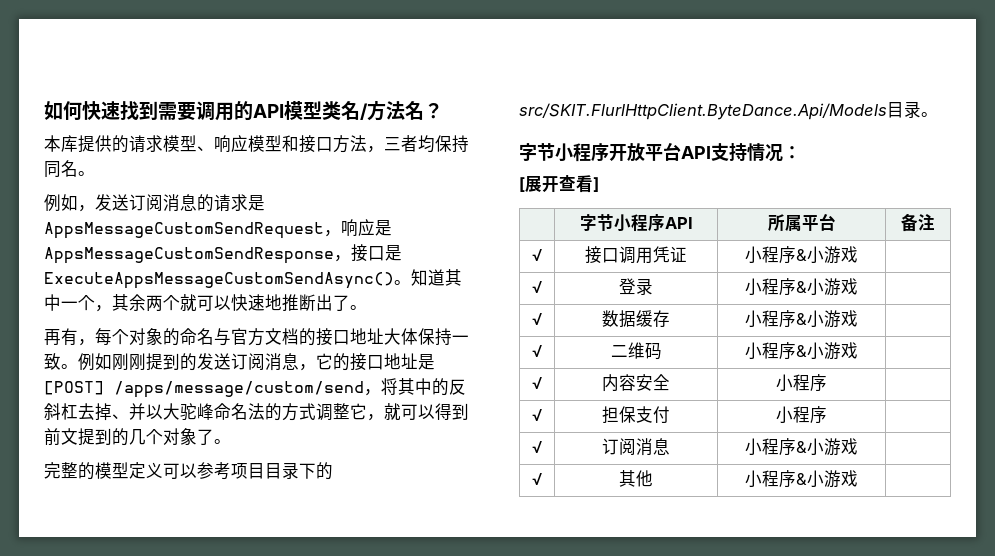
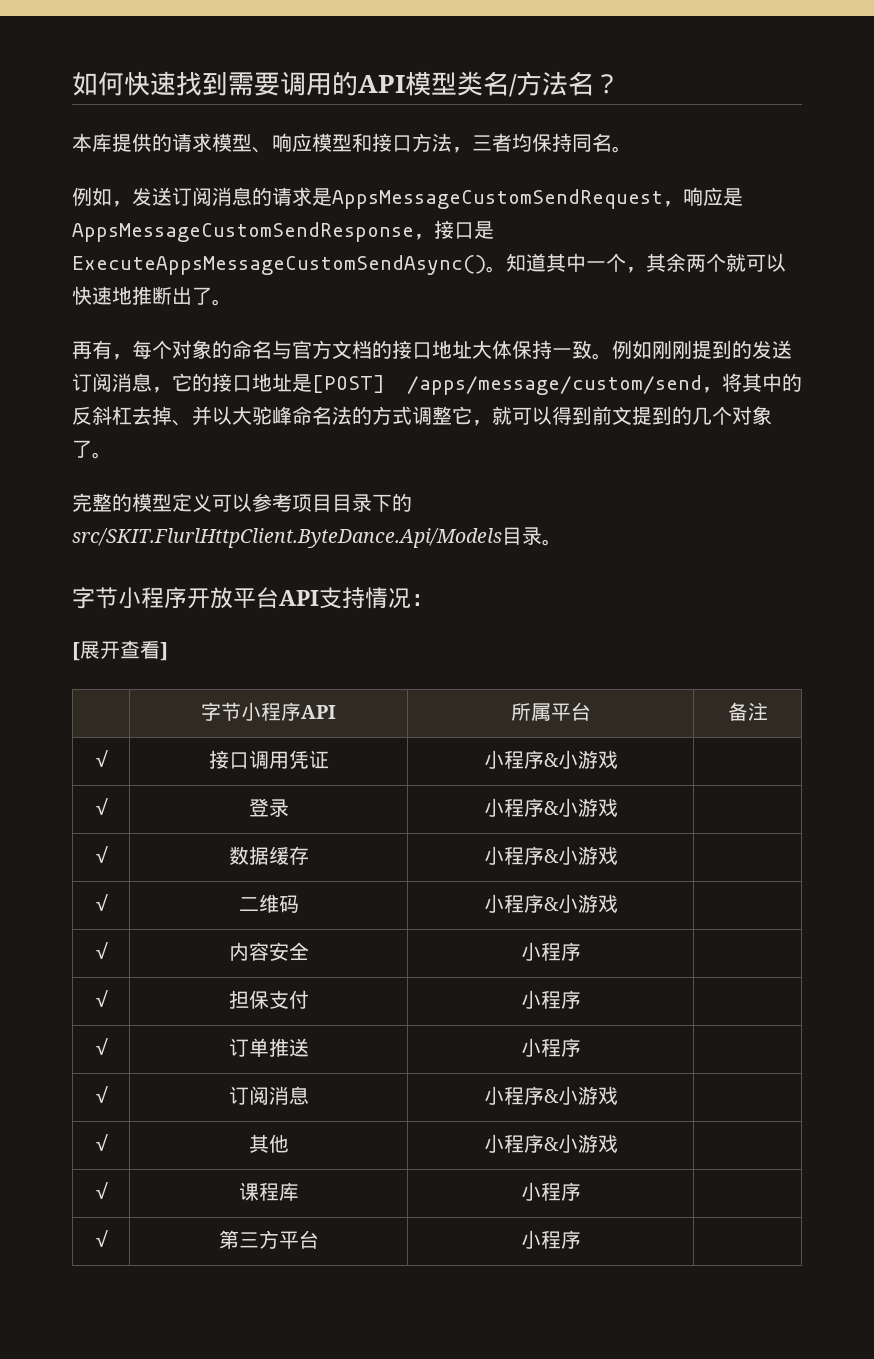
+ √ | 订单推送 | 小程序 |
+ √ | 课程库 | 小程序 |
+ √ | 第三方平台 | 小程序 |

